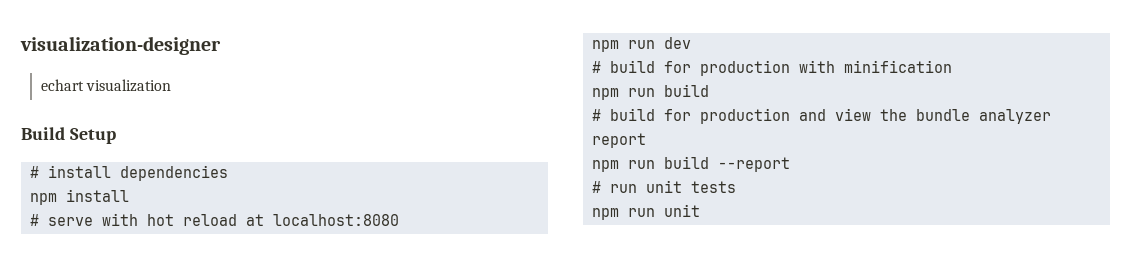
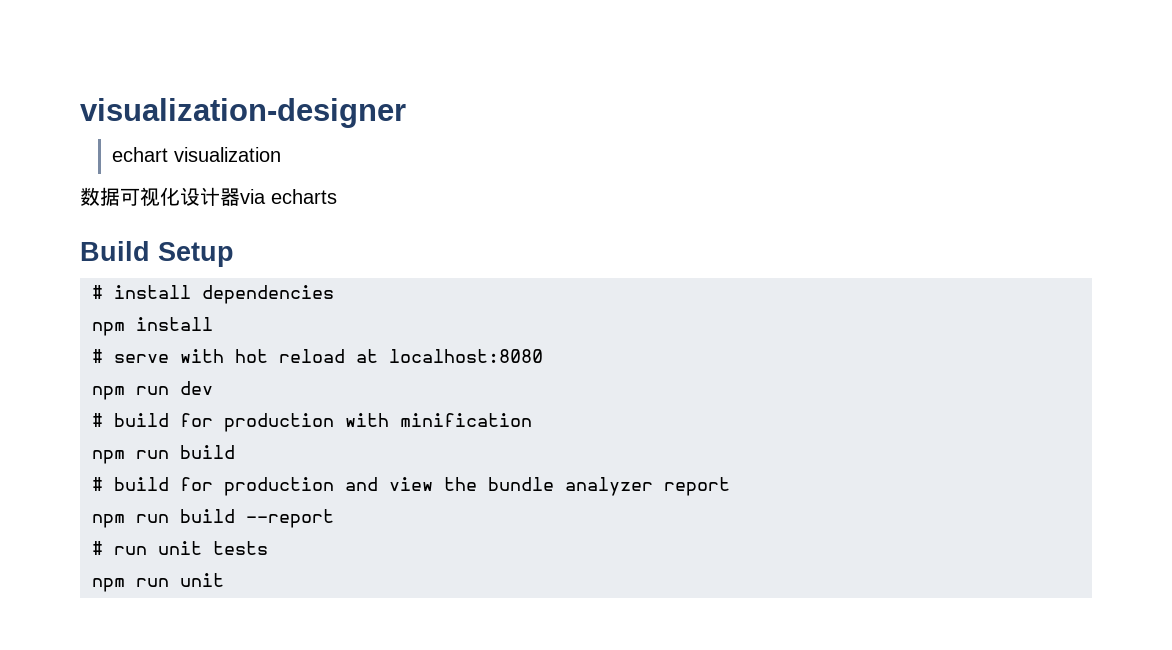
+ 数据可视化设计器via echarts

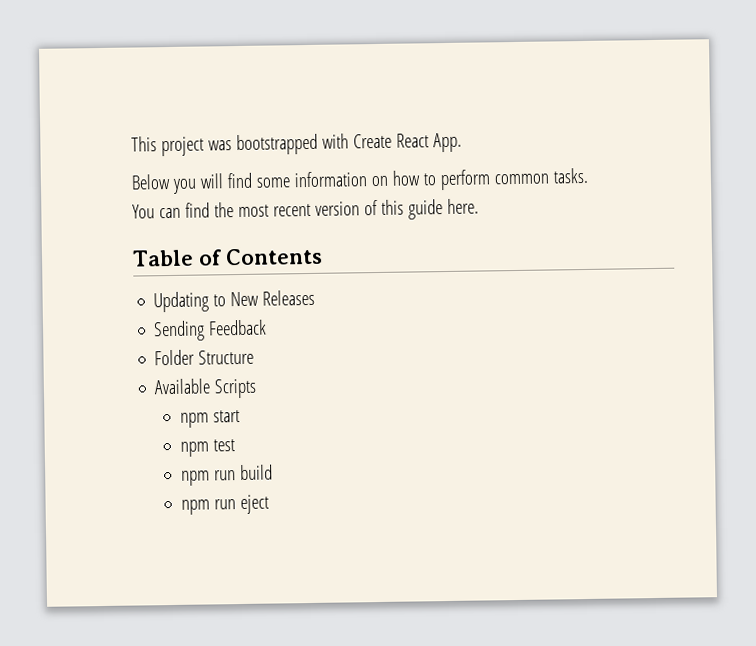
- visualization-designer
- echart visualization
- 数据可视化设计器via echarts
- Build Setup
- # install dependencies
- npm install
- # serve with hot reload at localhost:8080
- npm run dev
- # build for production with minification
+ This project was bootstrapped with Create React App.
+ Below you will find some information on how to perform common tasks.
+ You can find the most recent version of this guide here.
+ Table of Contents
+ Updating to New Releases
+ Sending Feedback
+ Folder Structure
+ Available Scripts
+ npm start
+ npm test
  npm run build
- # build for production and view the bundle analyzer report
- npm run build --report
- # run unit tests
- npm run unit
+ npm run eject

